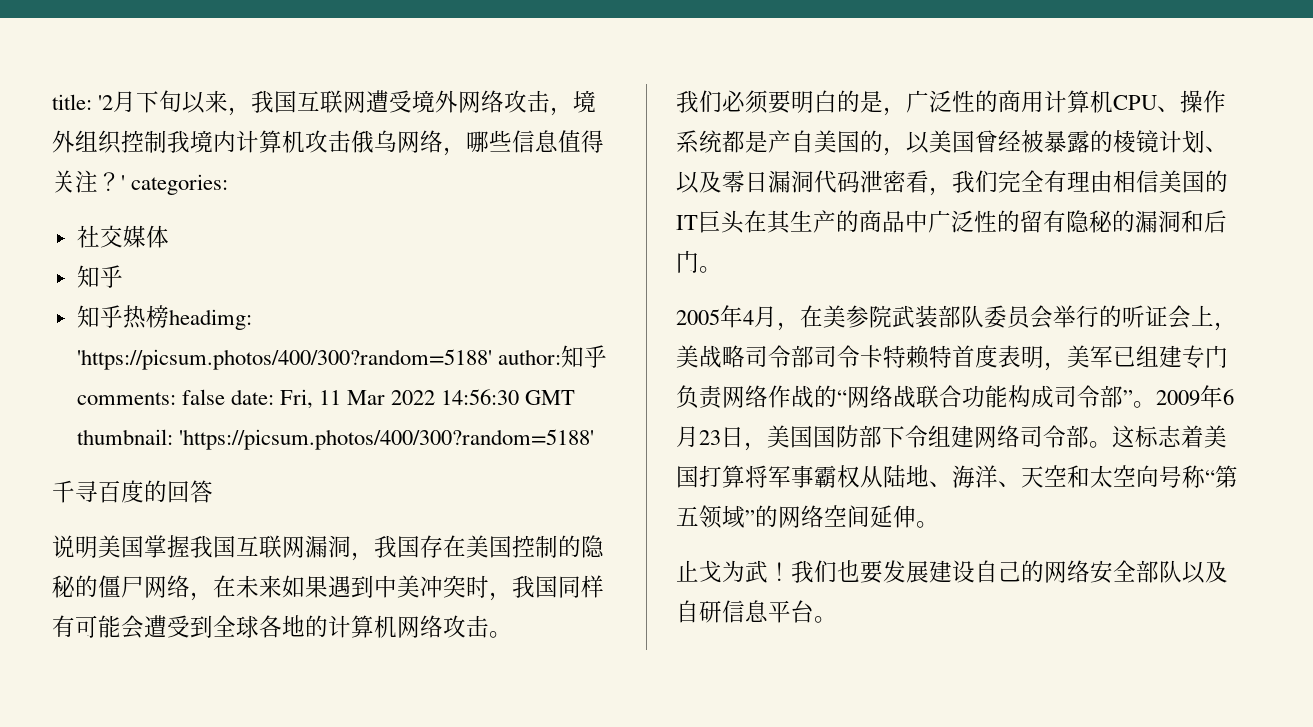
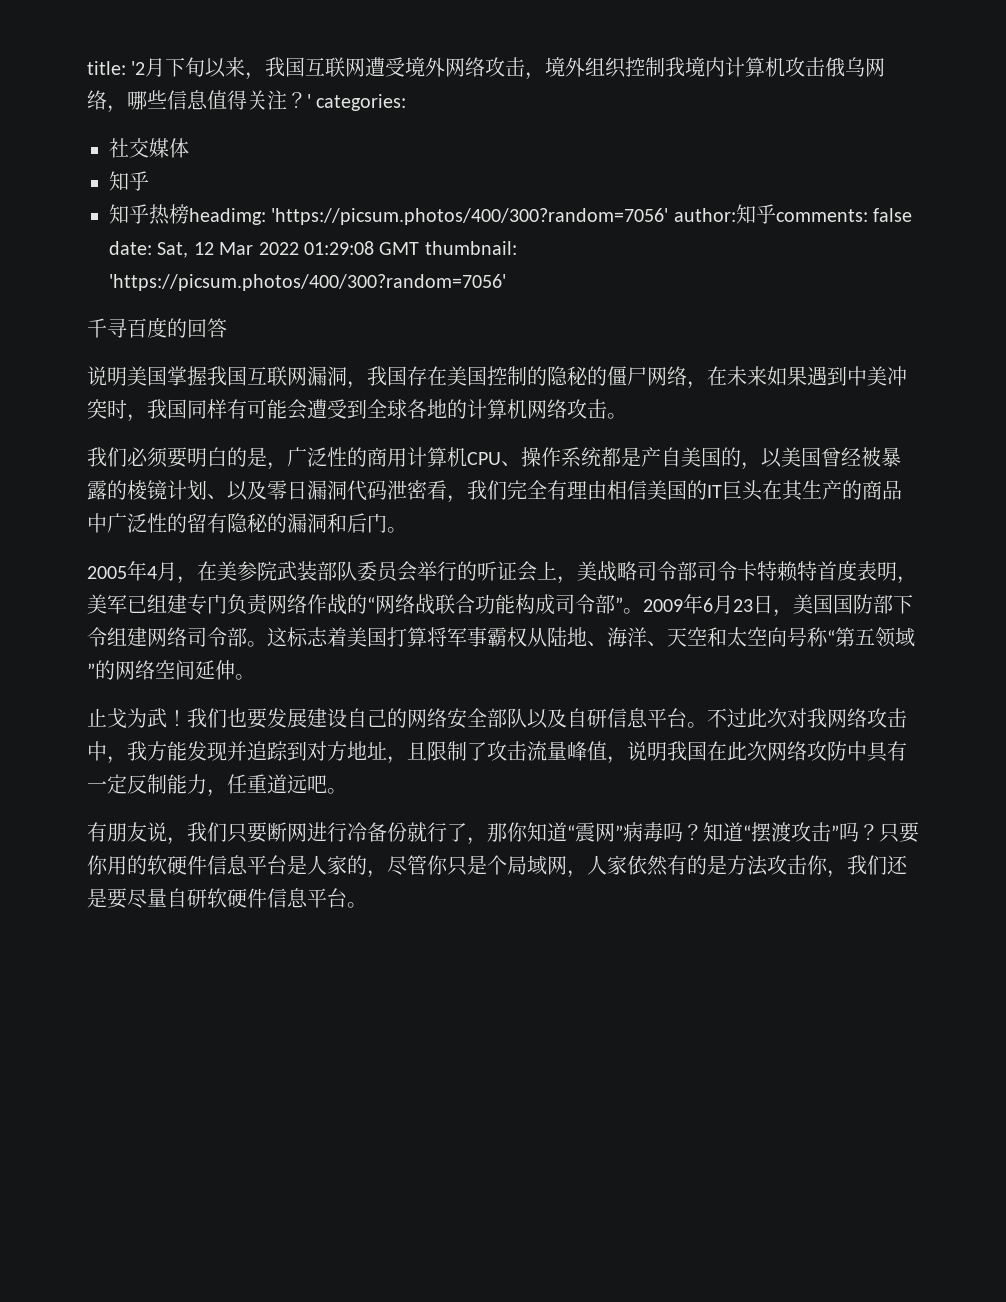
- 知乎热榜headimg: 'https://picsum.photos/400/300?random=5188' author:知乎comments: false date: Fri, 11 Mar 2022 14:56:30 GMT thumbnail: 'https://picsum.photos/400/300?random=5188'
+ 知乎热榜headimg: 'https://picsum.photos/400/300?random=7056' author:知乎comments: false date: Sat, 12 Mar 2022 01:29:08 GMT thumbnail: 'https://picsum.photos/400/300?random=7056'
+ 不过此次对我网络攻击中，我方能发现并追踪到对方地址，且限制了攻击流量峰值，说明我国在此次网络攻防中具有一定反制能力，任重道远吧。
+ 有朋友说，我们只要断网进行冷备份就行了，那你知道“震网”病毒吗？知道“摆渡攻击”吗？只要你用的软硬件信息平台是人家的，尽管你只是个局域网，人家依然有的是方法攻击你，我们还是要尽量自研软硬件信息平台。

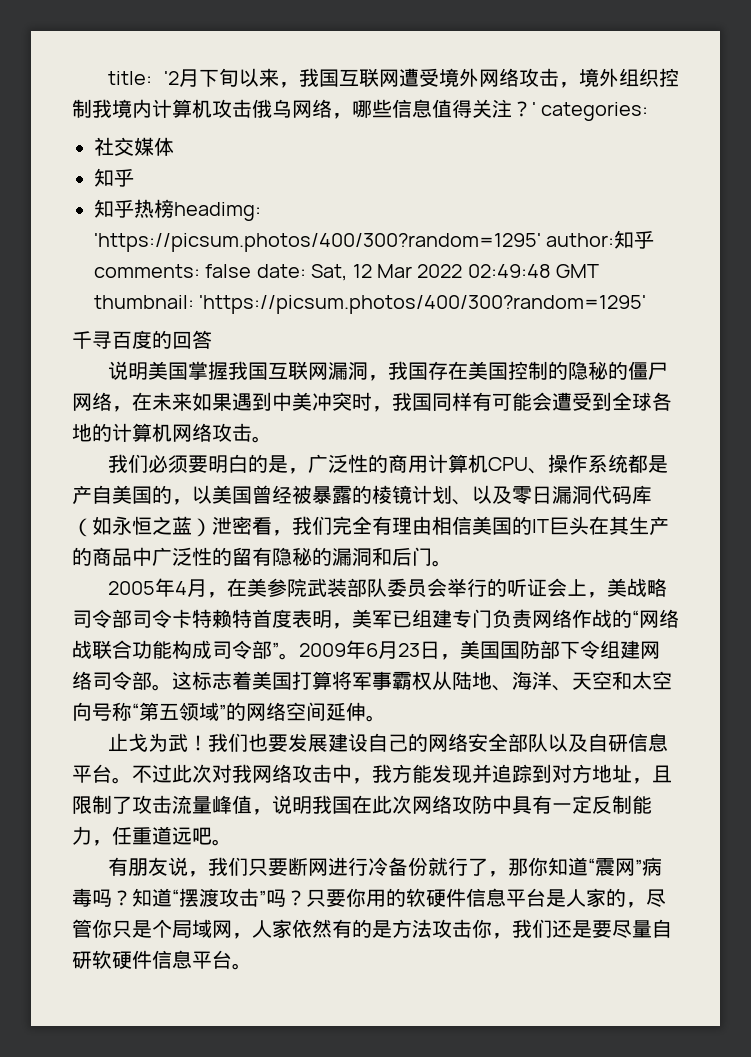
- 知乎热榜headimg: 'https://picsum.photos/400/300?random=7056' author:知乎comments: false date: Sat, 12 Mar 2022 01:29:08 GMT thumbnail: 'https://picsum.photos/400/300?random=7056'
+ 知乎热榜headimg: 'https://picsum.photos/400/300?random=1295' author:知乎comments: false date: Sat, 12 Mar 2022 02:49:48 GMT thumbnail: 'https://picsum.photos/400/300?random=1295'
- 我们必须要明白的是，广泛性的商用计算机CPU、操作系统都是产自美国的，以美国曾经被暴露的棱镜计划、以及零日漏洞代码泄密看，我们完全有理由相信美国的IT巨头在其生产的商品中广泛性的留有隐秘的漏洞和后门。
+ 我们必须要明白的是，广泛性的商用计算机CPU、操作系统都是产自美国的，以美国曾经被暴露的棱镜计划、以及零日漏洞代码库（如永恒之蓝）泄密看，我们完全有理由相信美国的IT巨头在其生产的商品中广泛性的留有隐秘的漏洞和后门。

